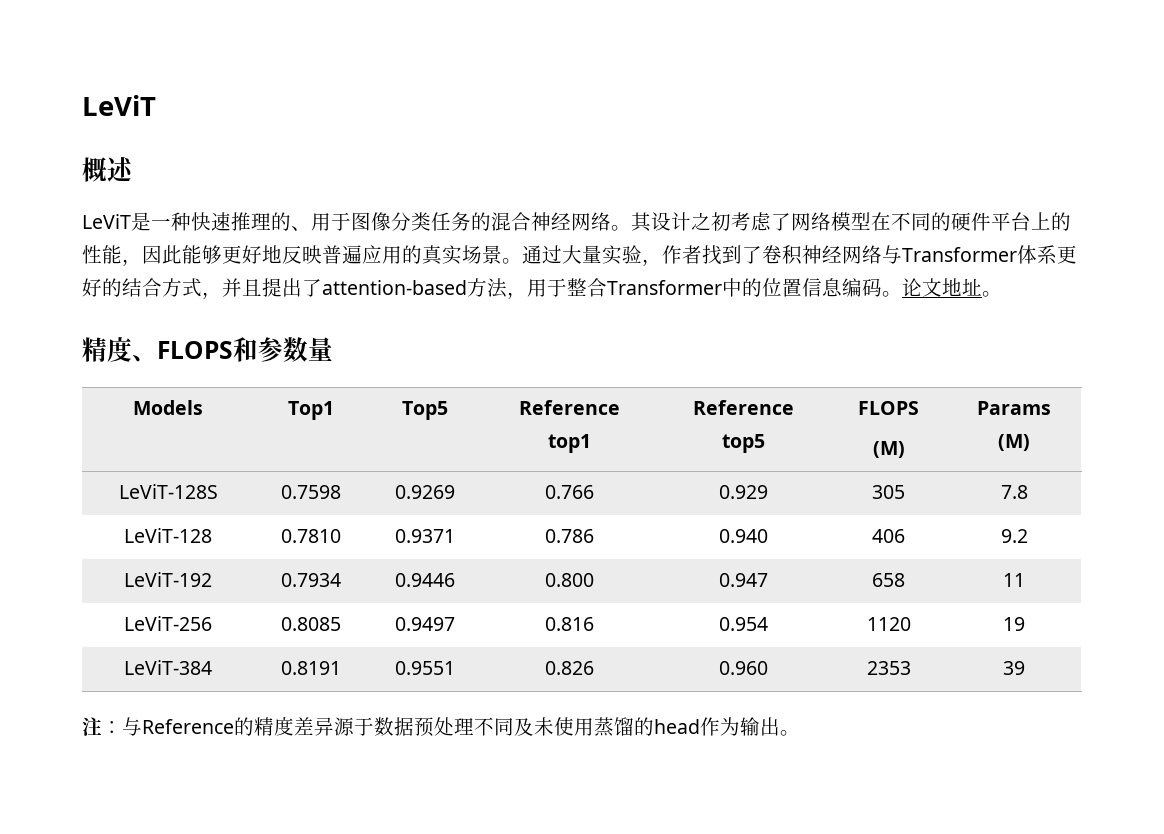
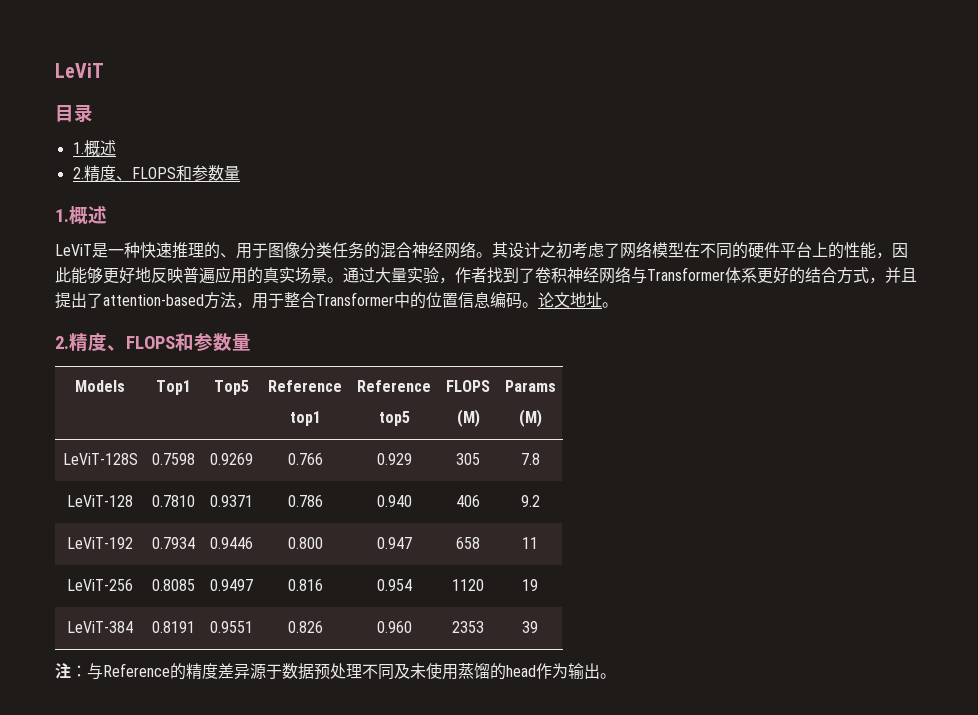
- 概述
+ 目录
+ 1.概述
+ 2.精度、FLOPS和参数量
+ 1.概述
  论文地址。
- 精度、FLOPS和参数量
+ 2.精度、FLOPS和参数量

